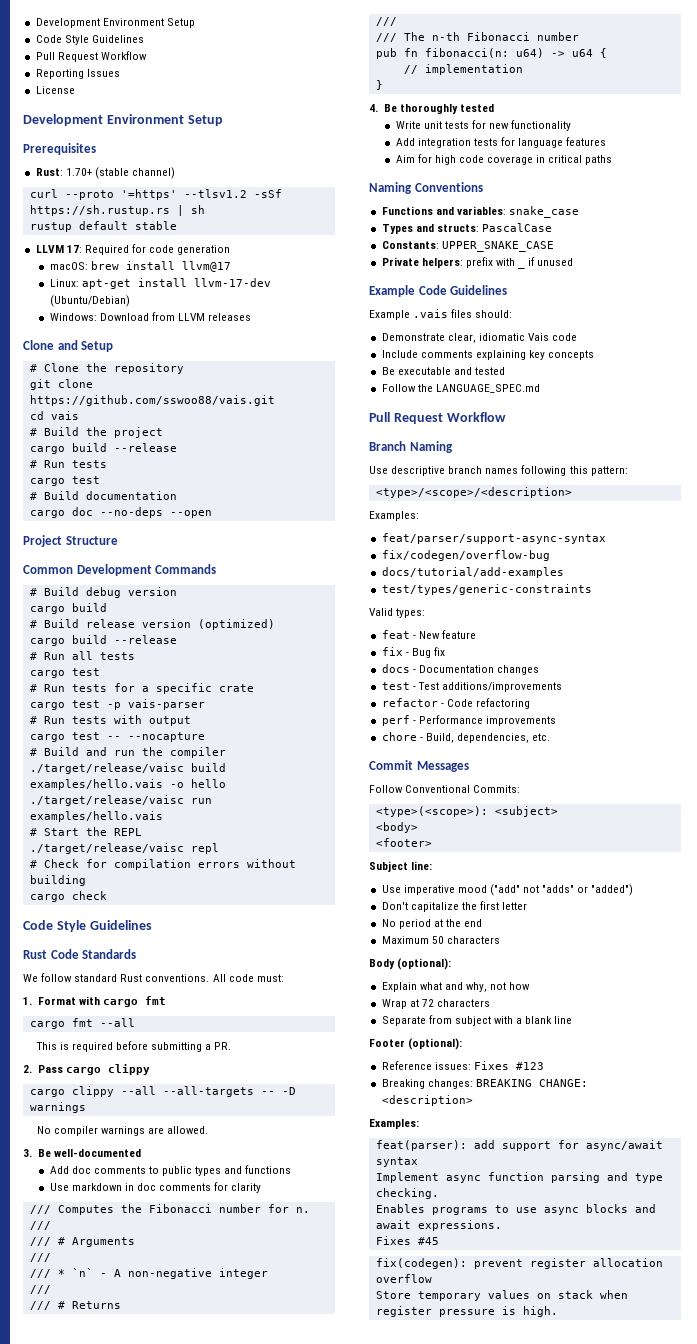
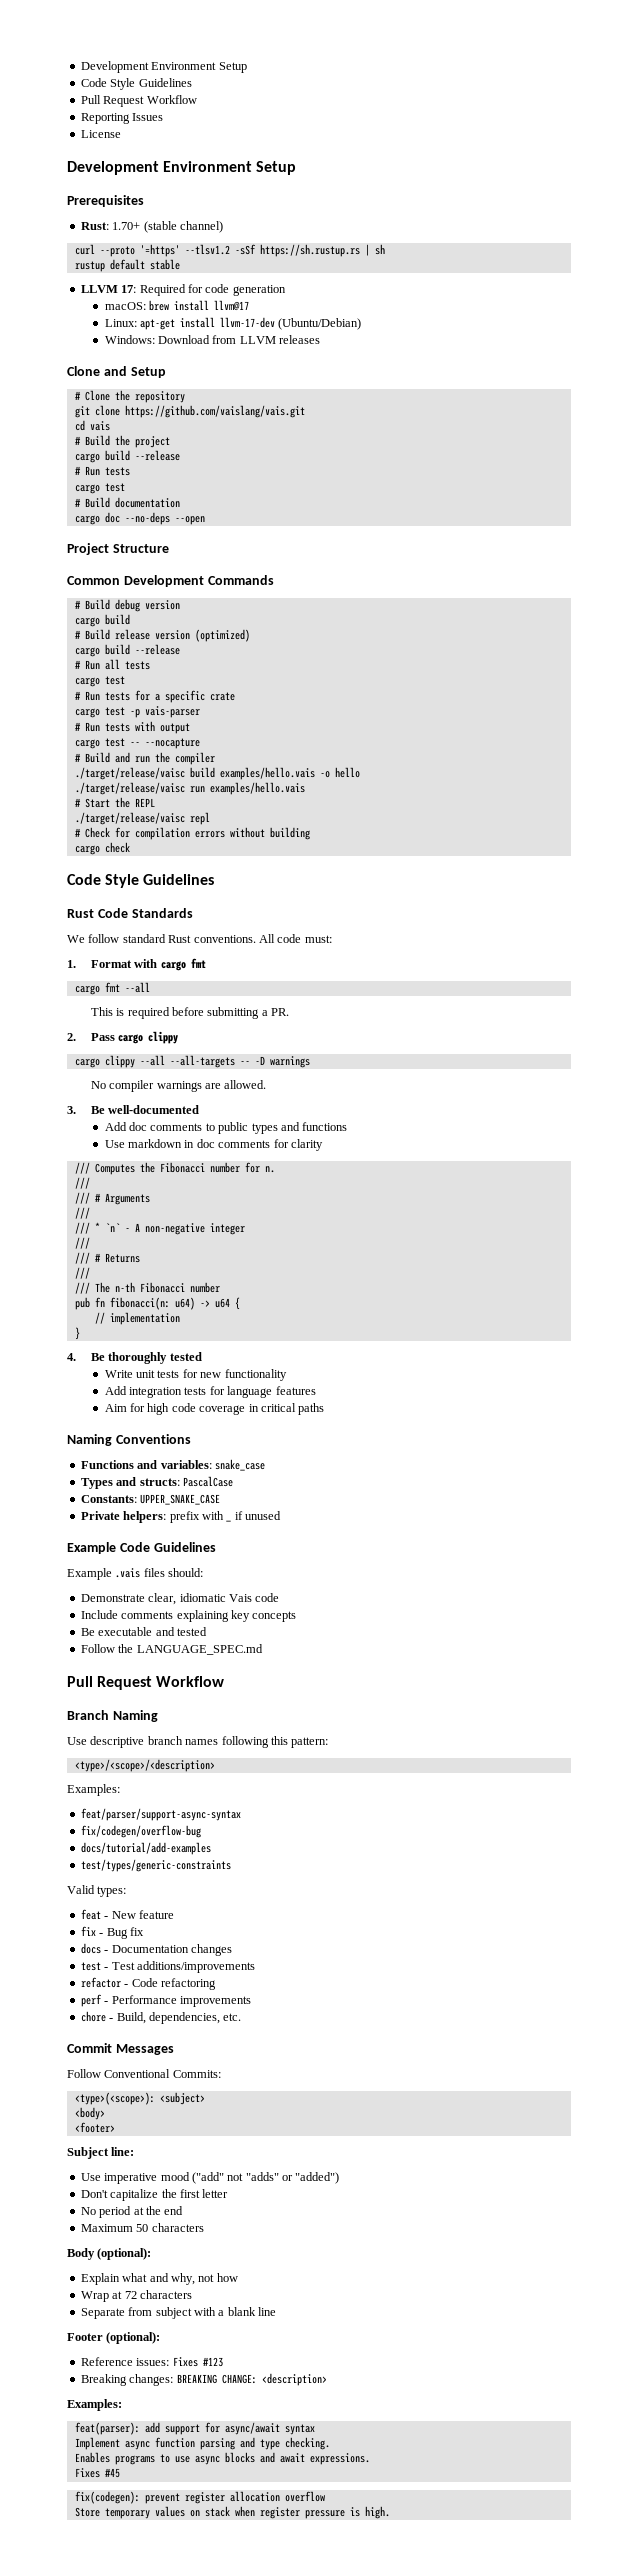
- git clone https://github.com/sswoo88/vais.git
+ git clone https://github.com/vaislang/vais.git

